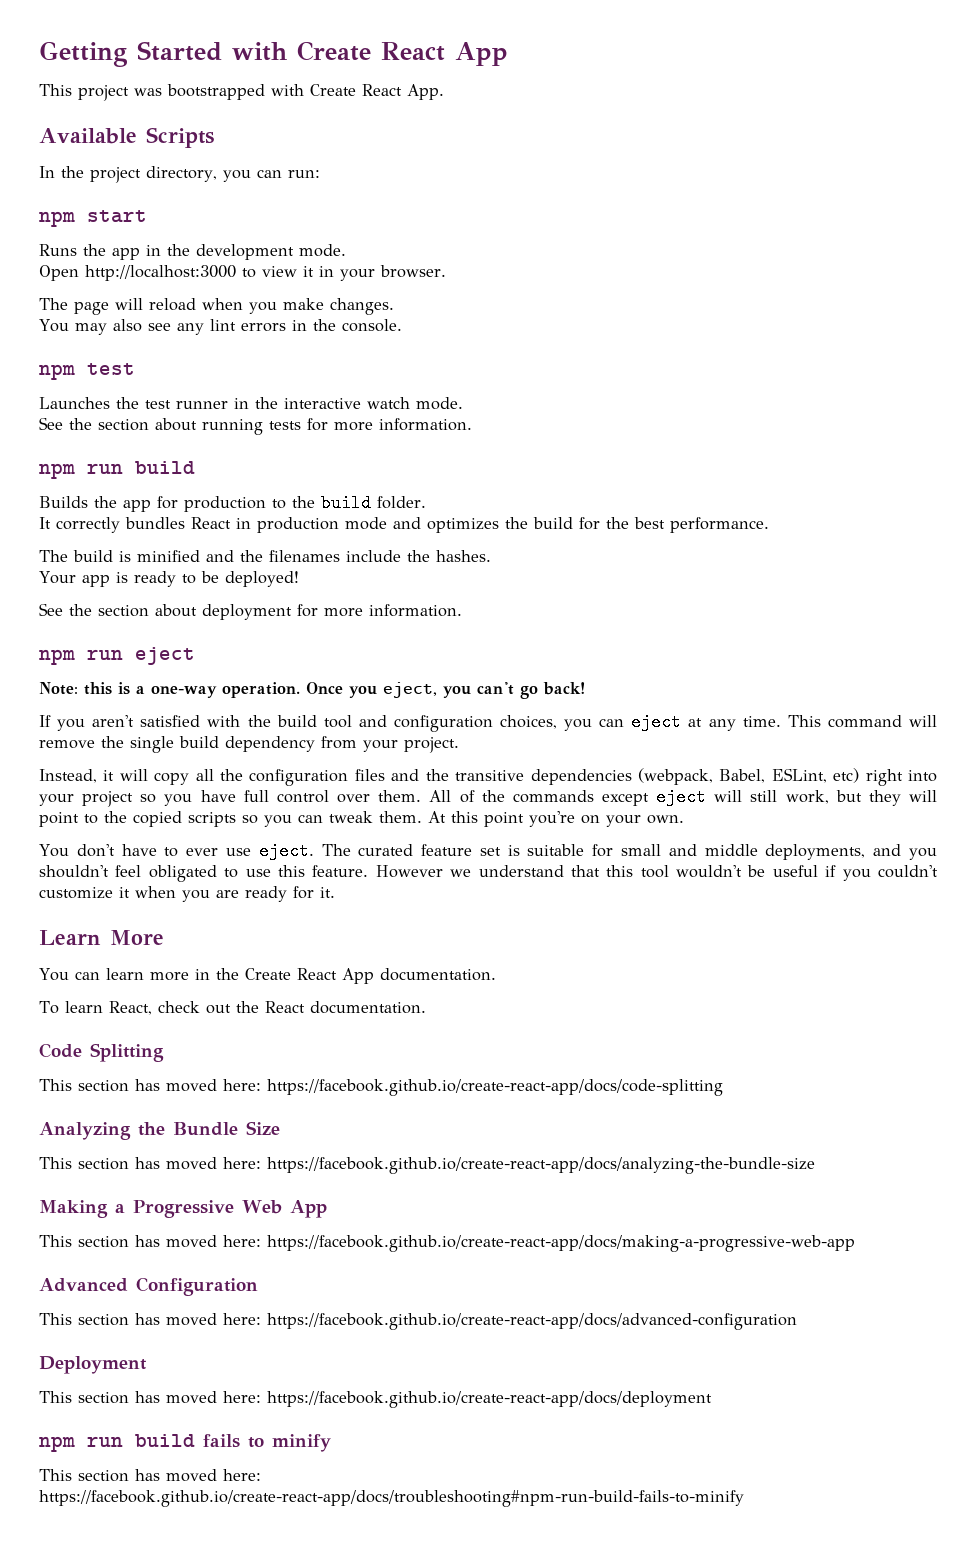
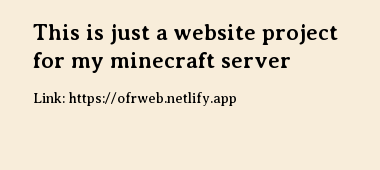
- Getting Started with Create React App
- This project was bootstrapped with Create React App.
- Available Scripts
- In the project directory, you can run:
- npm start
- Runs the app in the development mode.
- Open http://localhost:3000 to view it in your browser.
- The page will reload when you make changes.
- You may also see any lint errors in the console.
- npm test
- Launches the test runner in the interactive watch mode.
- See the section about running tests for more information.
- npm run build
- Builds the app for production to the build folder.
- It correctly bundles React in production mode and optimizes the build for the best performance.
- The build is minified and the filenames include the hashes.
- Your app is ready to be deployed!
- See the section about deployment for more information.
- npm run eject
- Note: this is a one-way operation. Once you eject, you can't go back!
- If you aren't satisfied with the build tool and configuration choices, you can eject at any time. This command will remove the single build dependency from your project.
- Instead, it will copy all the configuration files and the transitive dependencies (webpack, Babel, ESLint, etc) right into your project so you have full control over them. All of the commands except eject will still work, but they will point to the copied scripts so you can tweak them. At this point you're on your own.
- You don't have to ever use eject. The curated feature set is suitable for small and middle deployments, and you shouldn't feel obligated to use this feature. However we understand that this tool wouldn't be useful if you couldn't customize it when you are ready for it.
- Learn More
- You can learn more in the Create React App documentation.
- To learn React, check out the React documentation.
- Code Splitting
- This section has moved here: https://facebook.github.io/create-react-app/docs/code-splitting
- Analyzing the Bundle Size
- This section has moved here: https://facebook.github.io/create-react-app/docs/analyzing-the-bundle-size
- Making a Progressive Web App
- This section has moved here: https://facebook.github.io/create-react-app/docs/making-a-progressive-web-app
- Advanced Configuration
- This section has moved here: https://facebook.github.io/create-react-app/docs/advanced-configuration
- Deployment
- This section has moved here: https://facebook.github.io/create-react-app/docs/deployment
- npm run build fails to minify
- This section has moved here: https://facebook.github.io/create-react-app/docs/troubleshooting#npm-run-build-fails-to-minify
+ This is just a website project for my minecraft server
+ Link: https://ofrweb.netlify.app

